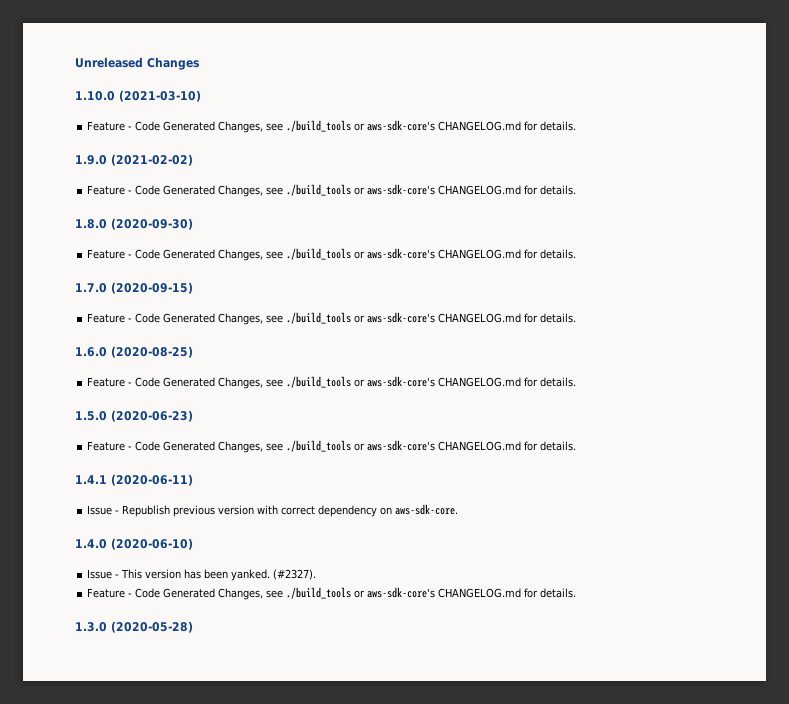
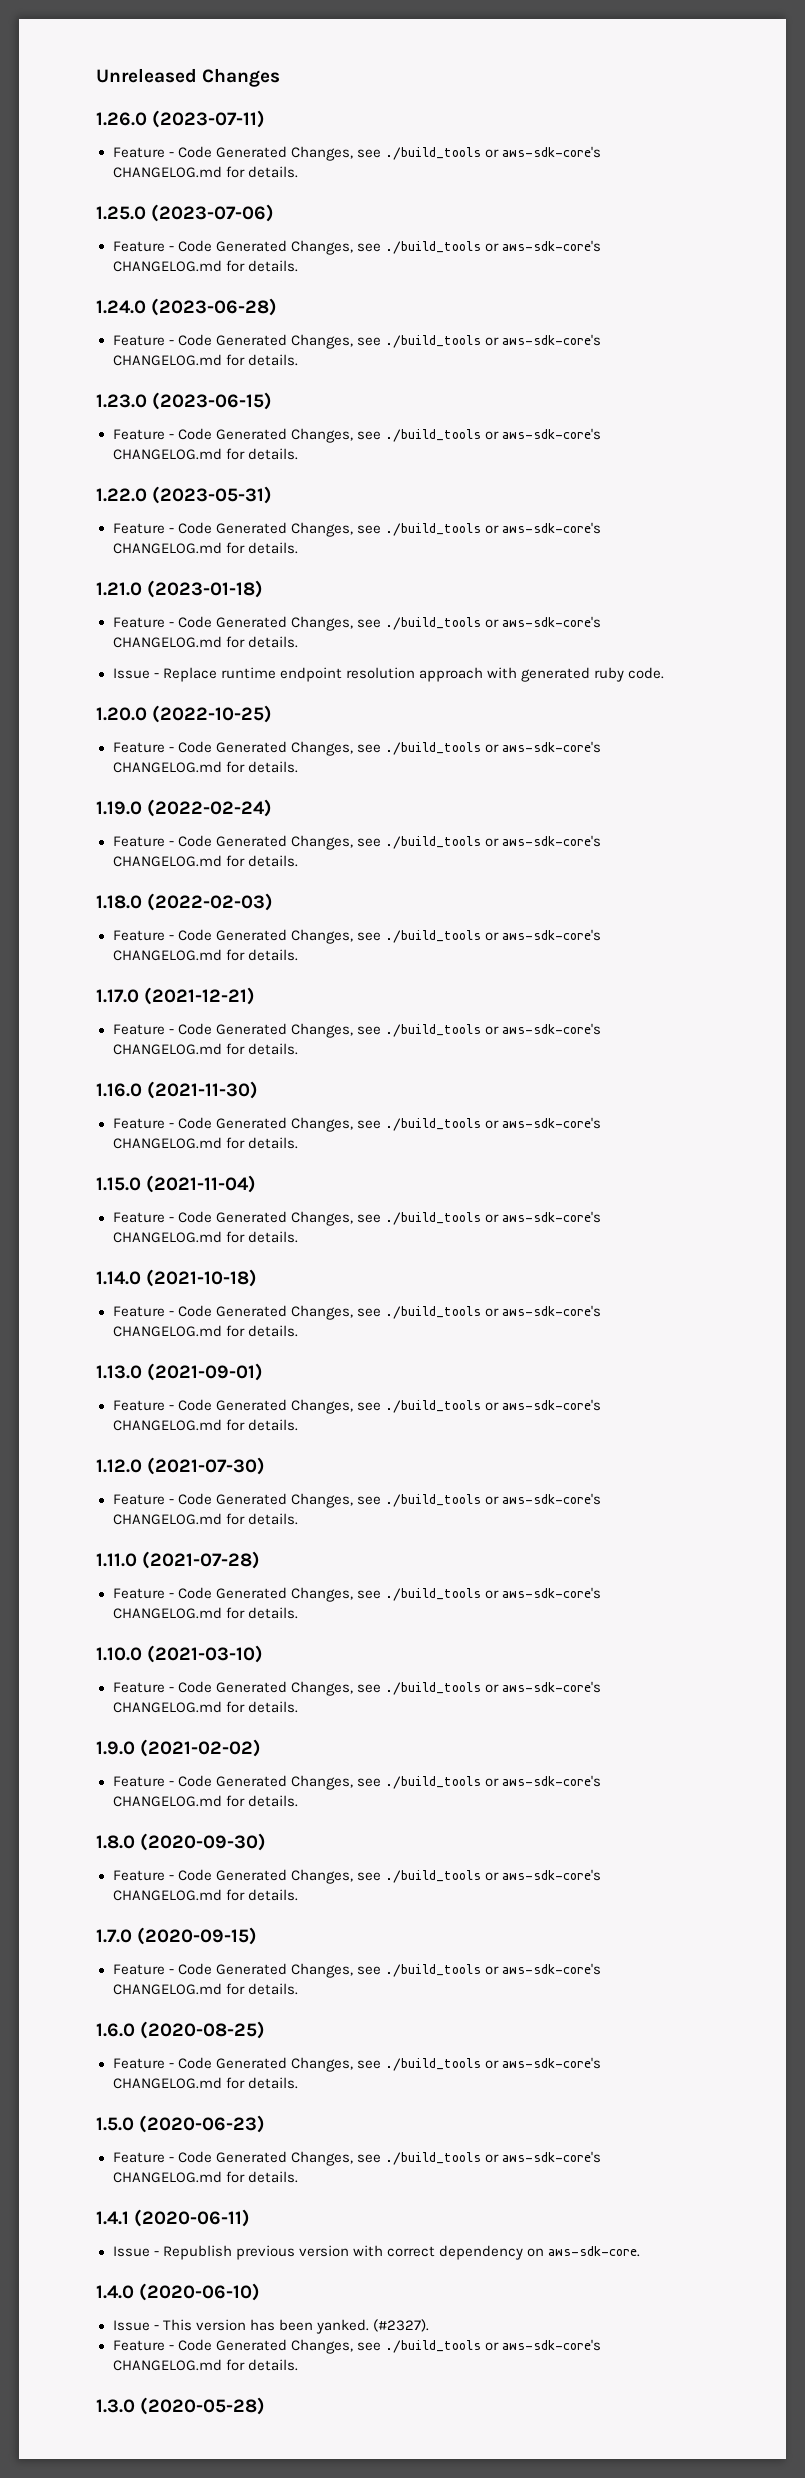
+ 1.26.0 (2023-07-11)
+ Feature - Code Generated Changes, see ./build_tools or aws-sdk-core's CHANGELOG.md for details.
+ 1.25.0 (2023-07-06)
+ Feature - Code Generated Changes, see ./build_tools or aws-sdk-core's CHANGELOG.md for details.
+ 1.24.0 (2023-06-28)
+ Feature - Code Generated Changes, see ./build_tools or aws-sdk-core's CHANGELOG.md for details.
+ 1.23.0 (2023-06-15)
+ Feature - Code Generated Changes, see ./build_tools or aws-sdk-core's CHANGELOG.md for details.
+ 1.22.0 (2023-05-31)
+ Feature - Code Generated Changes, see ./build_tools or aws-sdk-core's CHANGELOG.md for details.
+ 1.21.0 (2023-01-18)
+ Feature - Code Generated Changes, see ./build_tools or aws-sdk-core's CHANGELOG.md for details.
+ Issue - Replace runtime endpoint resolution approach with generated ruby code.
+ 1.20.0 (2022-10-25)
+ Feature - Code Generated Changes, see ./build_tools or aws-sdk-core's CHANGELOG.md for details.
+ 1.19.0 (2022-02-24)
+ Feature - Code Generated Changes, see ./build_tools or aws-sdk-core's CHANGELOG.md for details.
+ 1.18.0 (2022-02-03)
+ Feature - Code Generated Changes, see ./build_tools or aws-sdk-core's CHANGELOG.md for details.
+ 1.17.0 (2021-12-21)
+ Feature - Code Generated Changes, see ./build_tools or aws-sdk-core's CHANGELOG.md for details.
+ 1.16.0 (2021-11-30)
+ Feature - Code Generated Changes, see ./build_tools or aws-sdk-core's CHANGELOG.md for details.
+ 1.15.0 (2021-11-04)
+ Feature - Code Generated Changes, see ./build_tools or aws-sdk-core's CHANGELOG.md for details.
+ 1.14.0 (2021-10-18)
+ Feature - Code Generated Changes, see ./build_tools or aws-sdk-core's CHANGELOG.md for details.
+ 1.13.0 (2021-09-01)
+ Feature - Code Generated Changes, see ./build_tools or aws-sdk-core's CHANGELOG.md for details.
+ 1.12.0 (2021-07-30)
+ Feature - Code Generated Changes, see ./build_tools or aws-sdk-core's CHANGELOG.md for details.
+ 1.11.0 (2021-07-28)
+ Feature - Code Generated Changes, see ./build_tools or aws-sdk-core's CHANGELOG.md for details.

